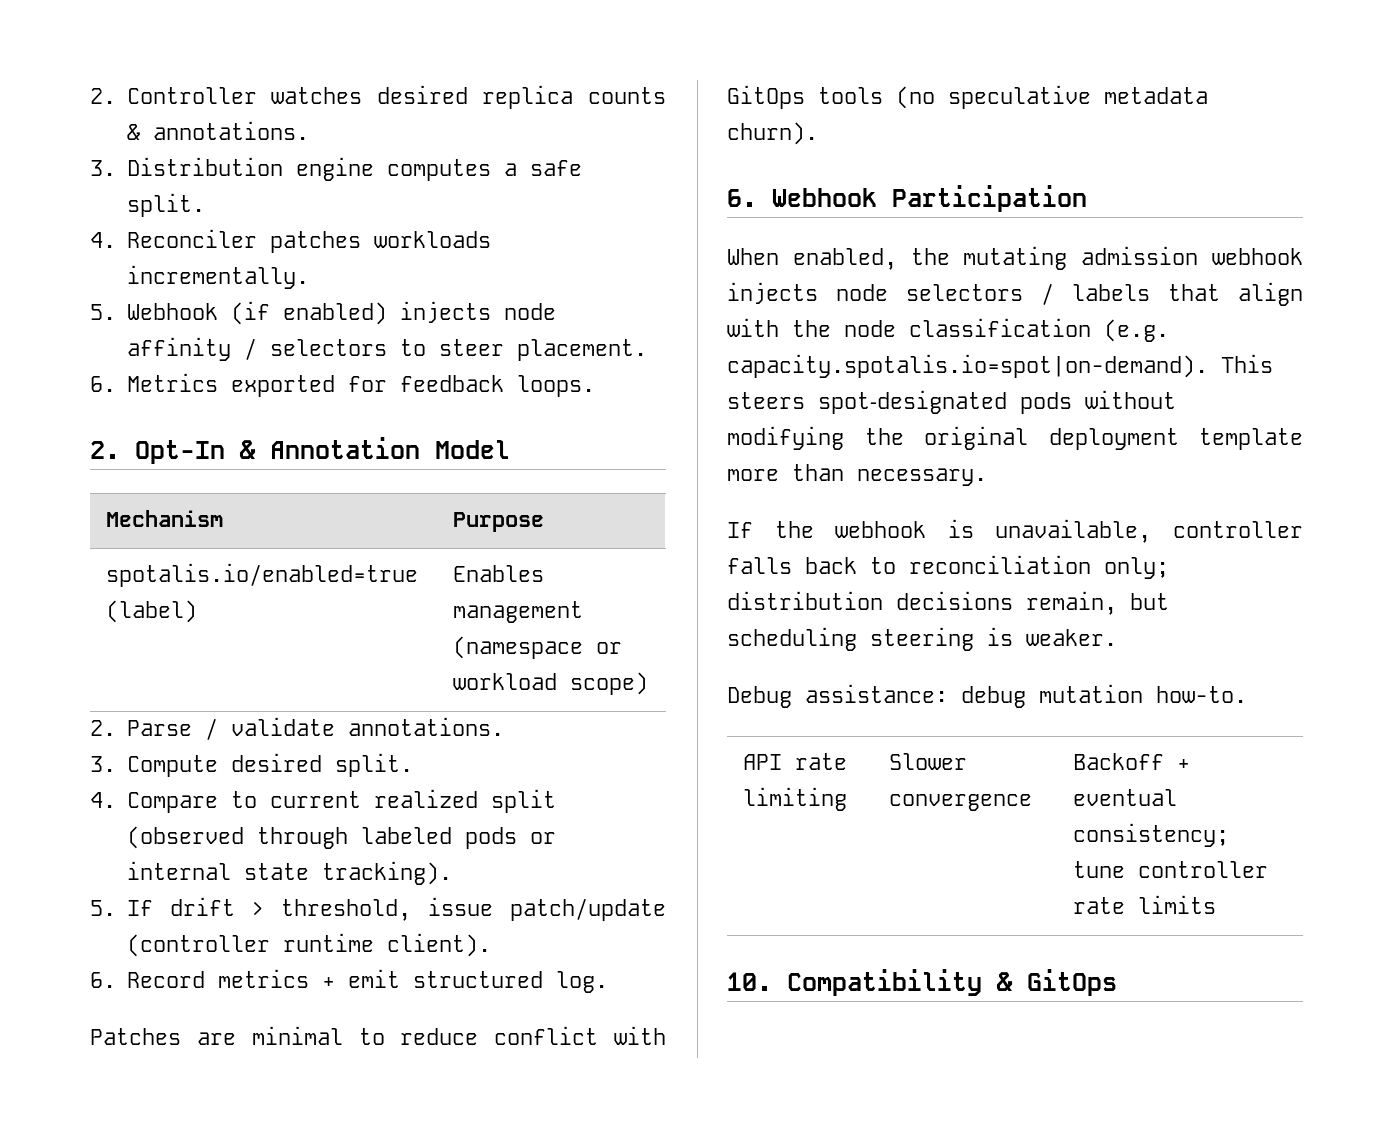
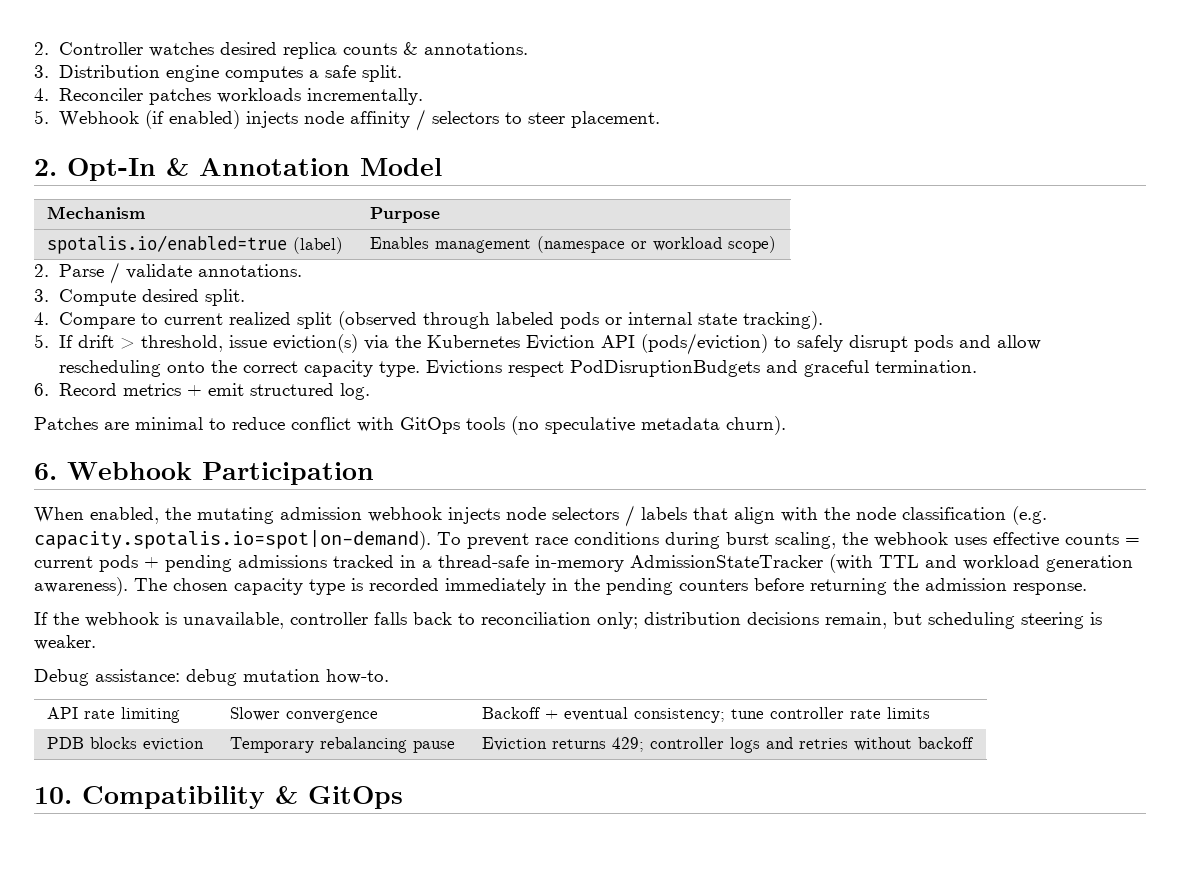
- 6. Metrics exported for feedback loops.
- 5. If drift > threshold, issue patch/update (controller runtime client).
+ 5. If drift > threshold, issue eviction(s) via the Kubernetes Eviction API (pods/eviction) to safely disrupt pods and allow rescheduling onto the correct capacity type. Evictions respect PodDisruptionBudgets and graceful termination.
- When enabled, the mutating admission webhook injects node selectors / labels that align with the node classification (e.g. capacity.spotalis.io=spot|on-demand). This steers spot‑designated pods without modifying the original deployment template more than necessary.
+ When enabled, the mutating admission webhook injects node selectors / labels that align with the node classification (e.g. capacity.spotalis.io=spot|on-demand). To prevent race conditions during burst scaling, the webhook uses effective counts = current pods + pending admissions tracked in a thread‑safe in‑memory AdmissionStateTracker (with TTL and workload generation awareness). The chosen capacity type is recorded immediately in the pending counters before returning the admission response.
+ PDB blocks eviction | Temporary rebalancing pause | Eviction returns 429; controller logs and retries without backoff

